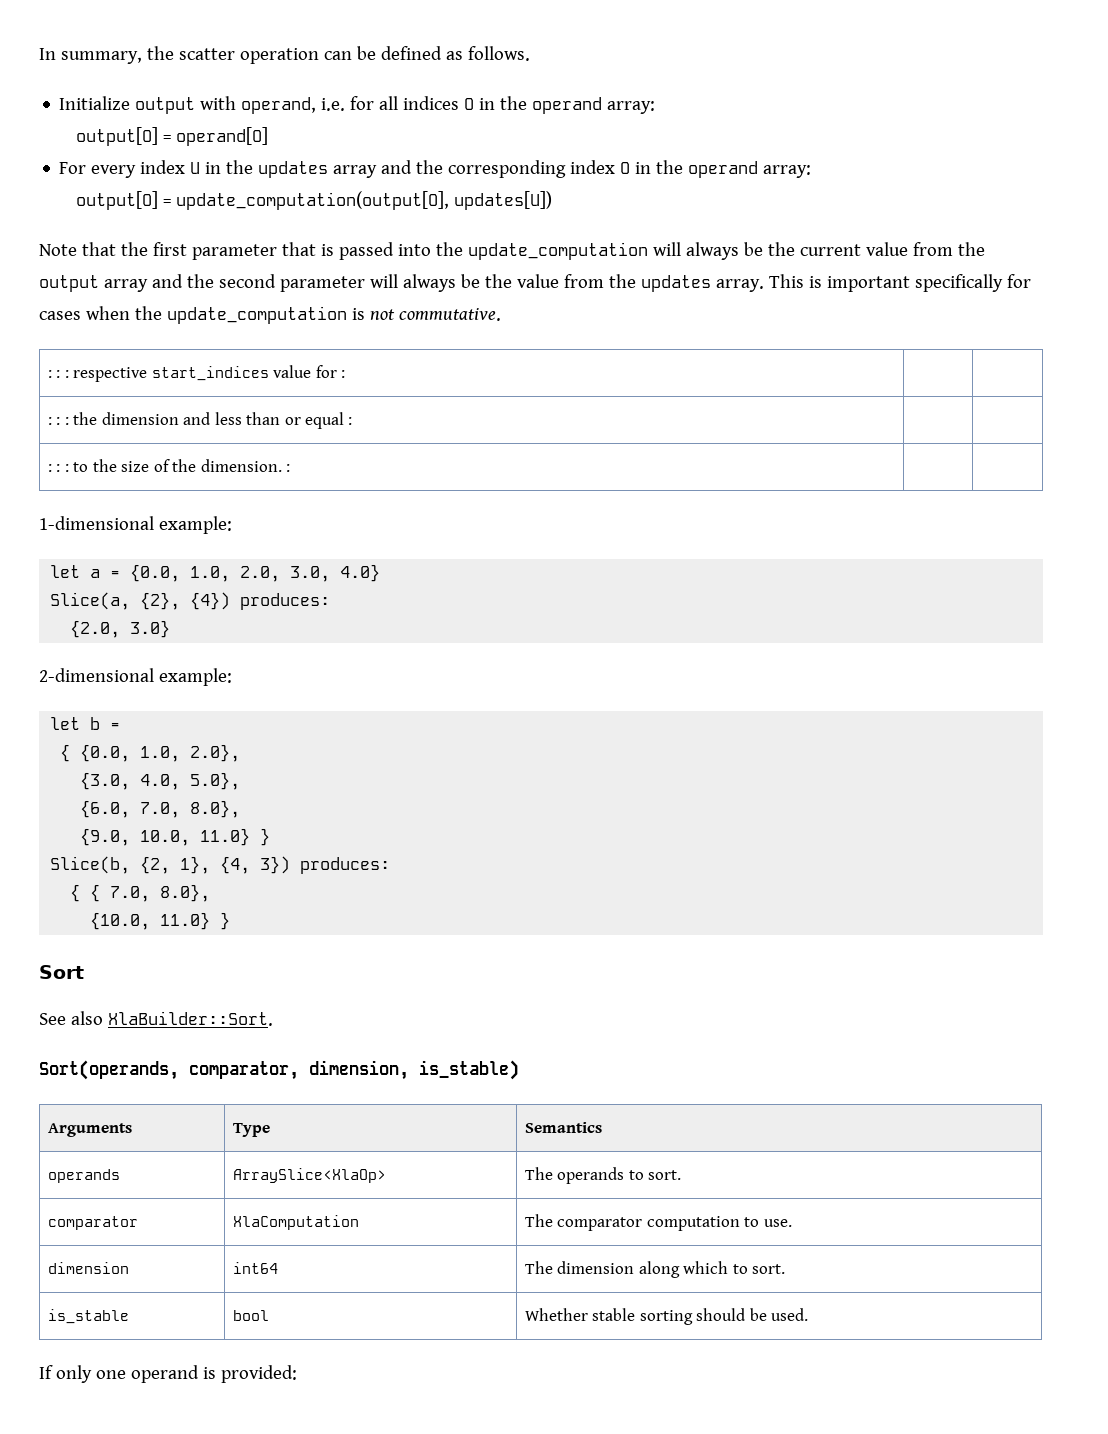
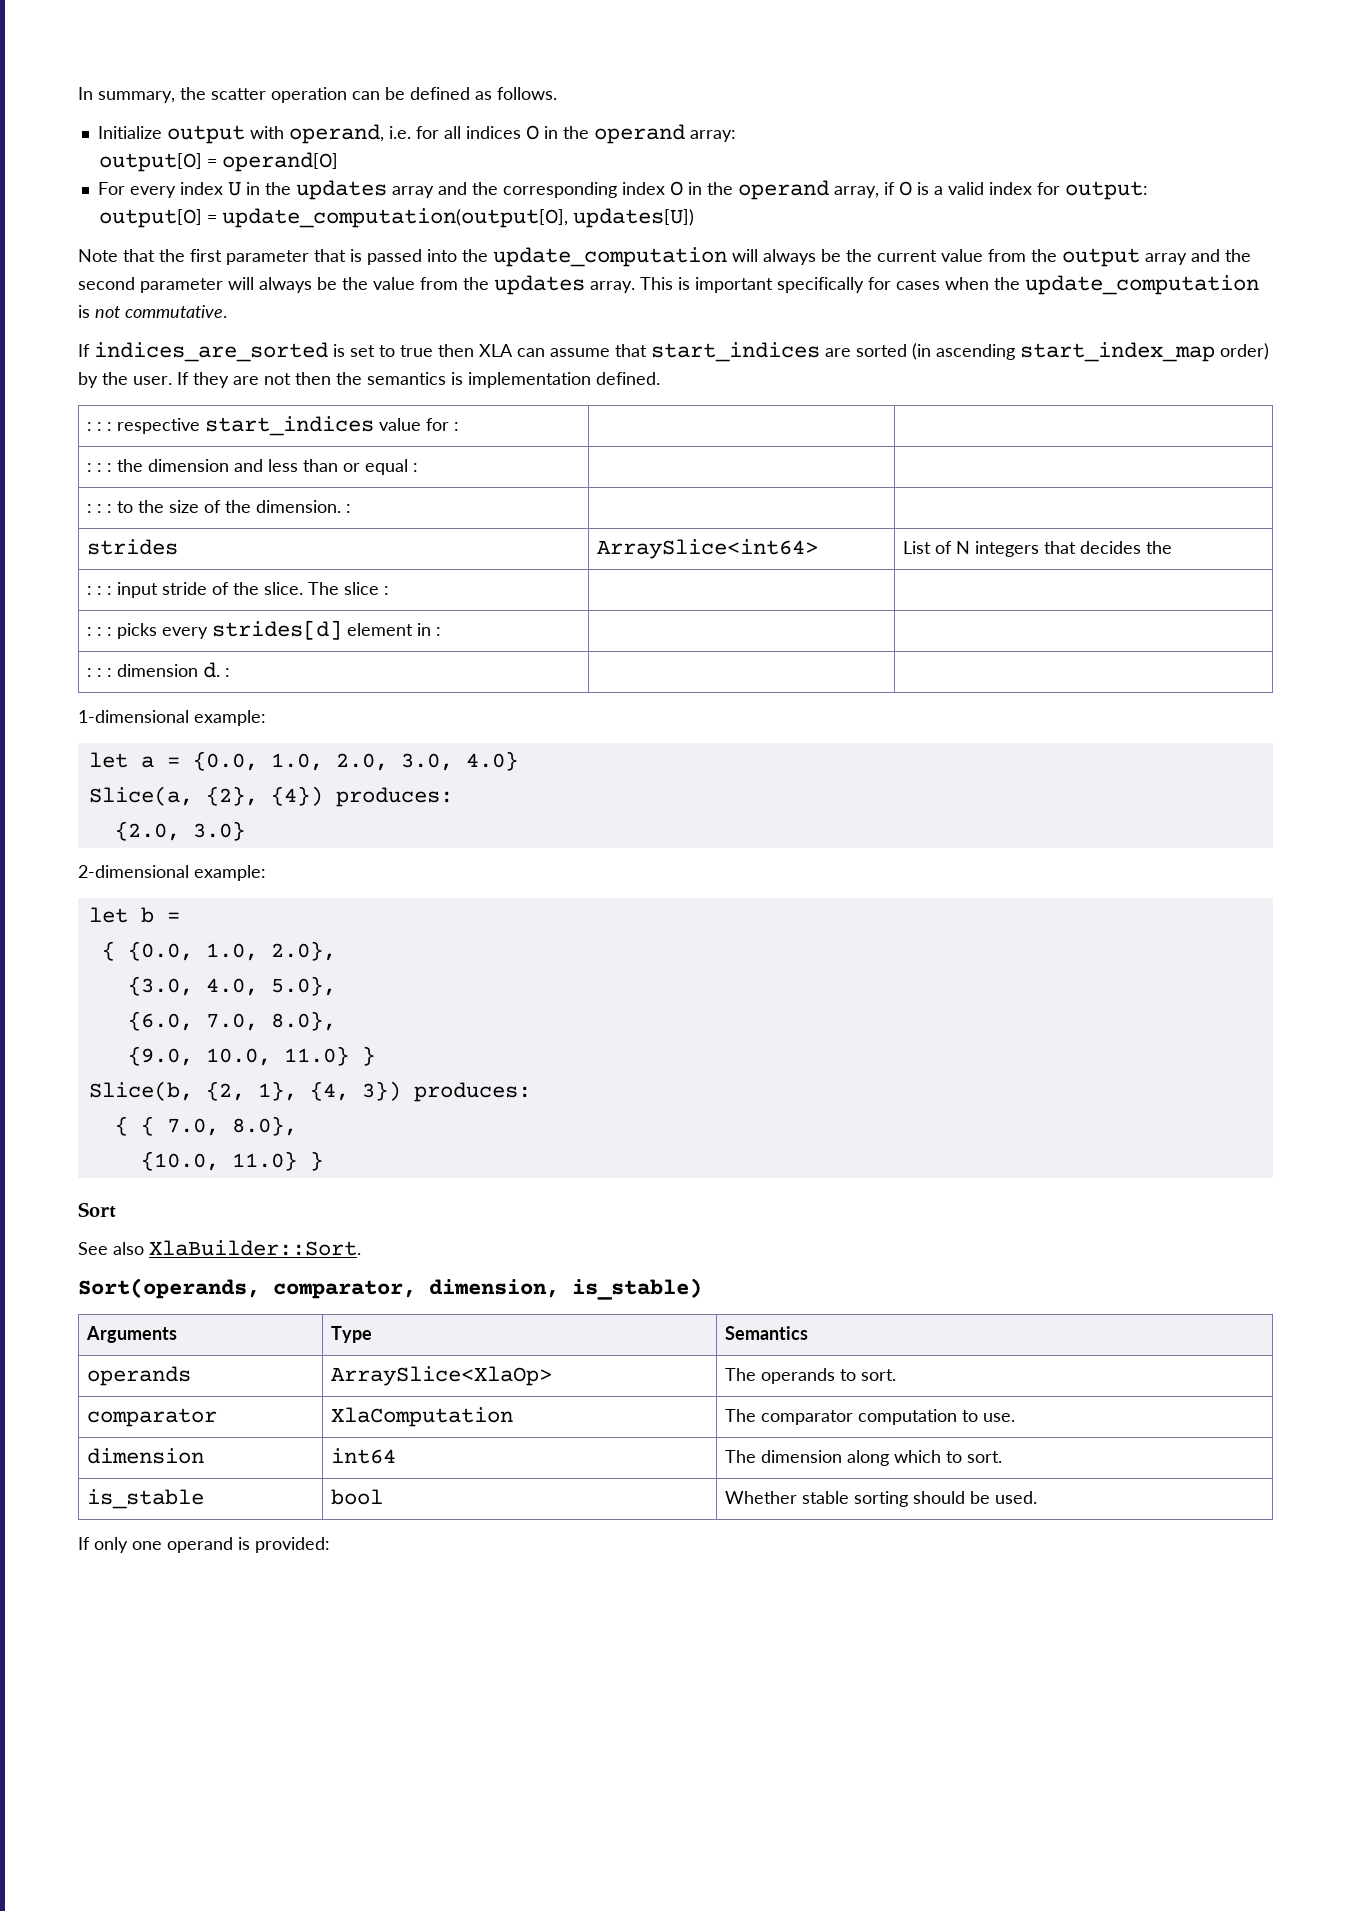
- For every index U in the updates array and the corresponding index O in the operand array:
+ For every index U in the updates array and the corresponding index O in the operand array, if O is a valid index for output:
+ If indices_are_sorted is set to true then XLA can assume that start_indices are sorted (in ascending start_index_map order) by the user. If they are not then the semantics is implementation defined.
+ strides | ArraySlice<int64> | List of N integers that decides the
+ : : : input stride of the slice. The slice : | |
+ : : : picks every strides[d] element in : | |
+ : : : dimension d. : | |

